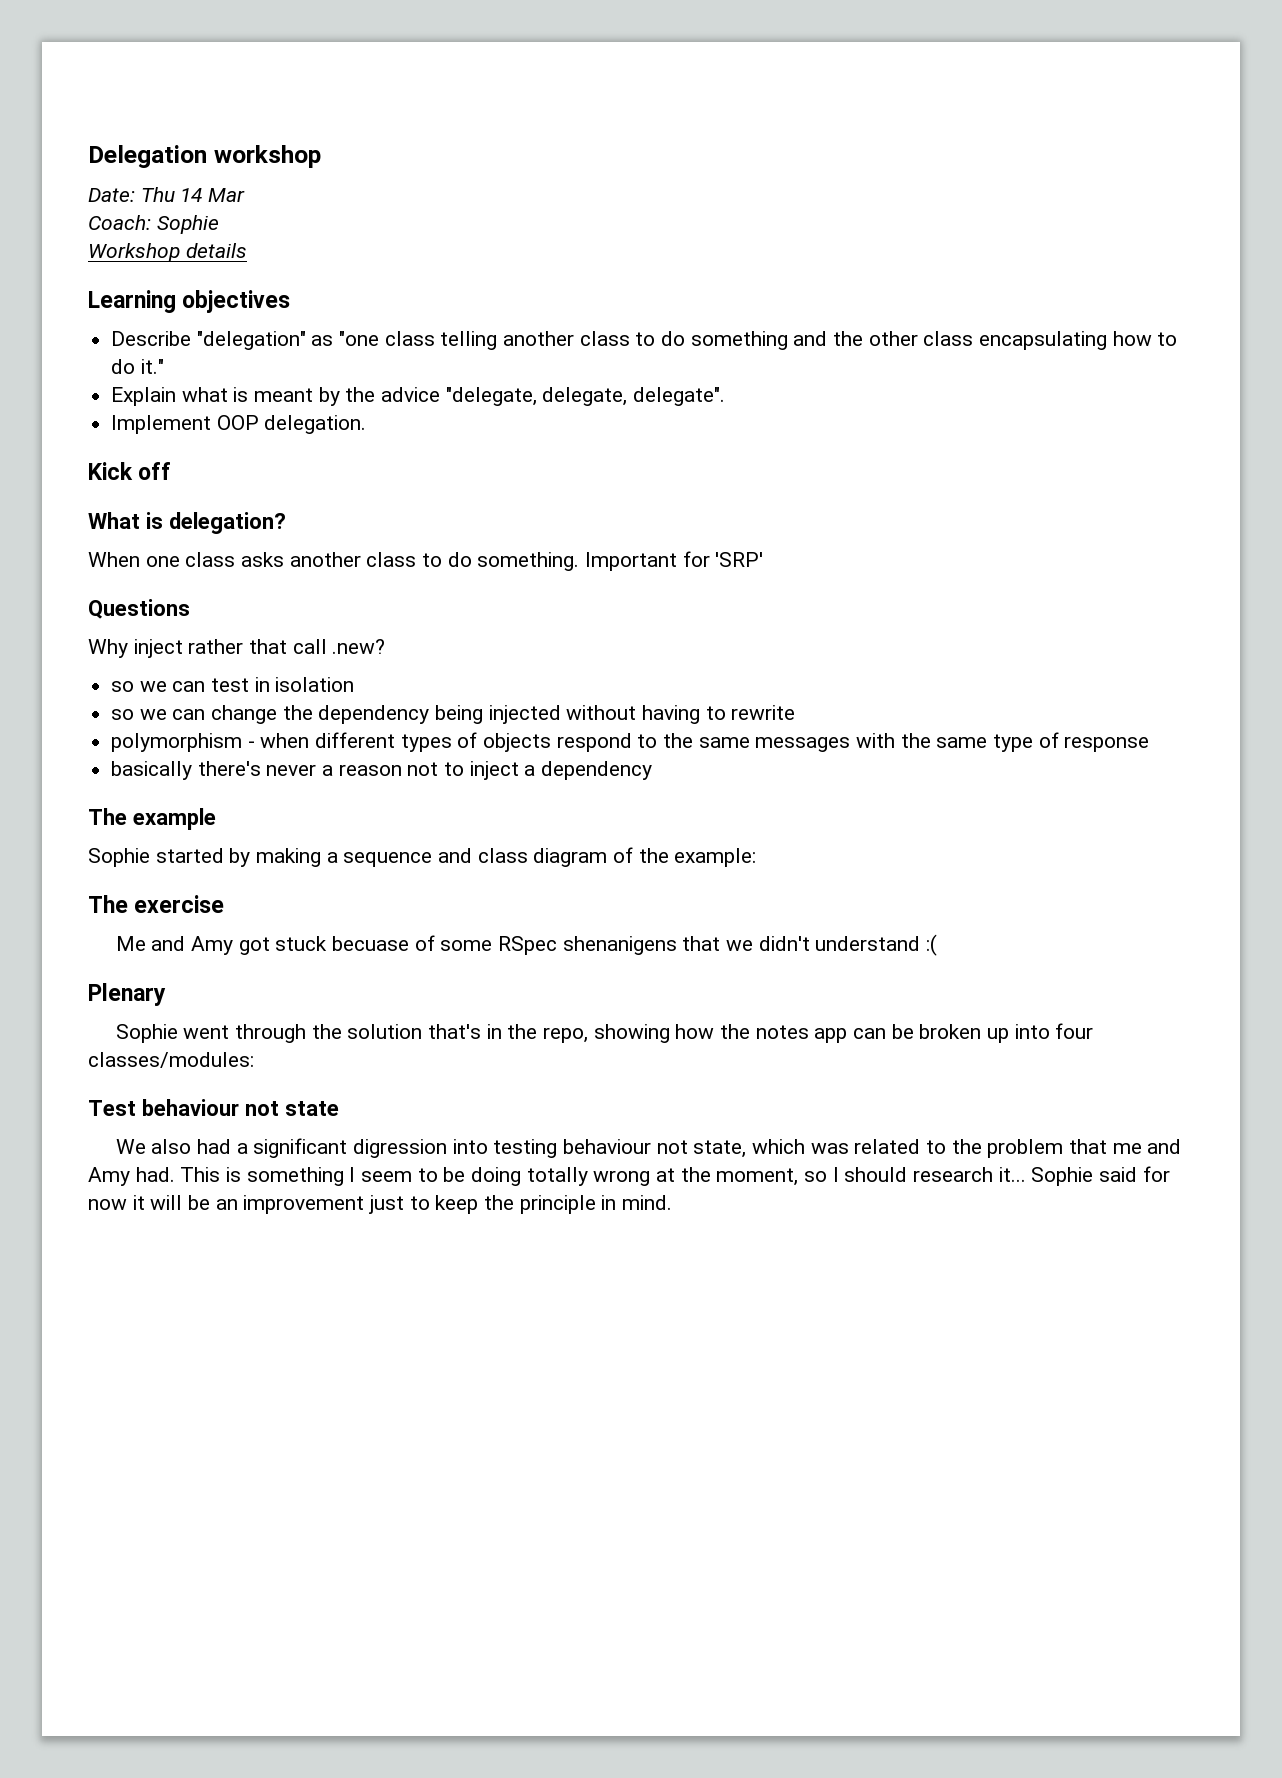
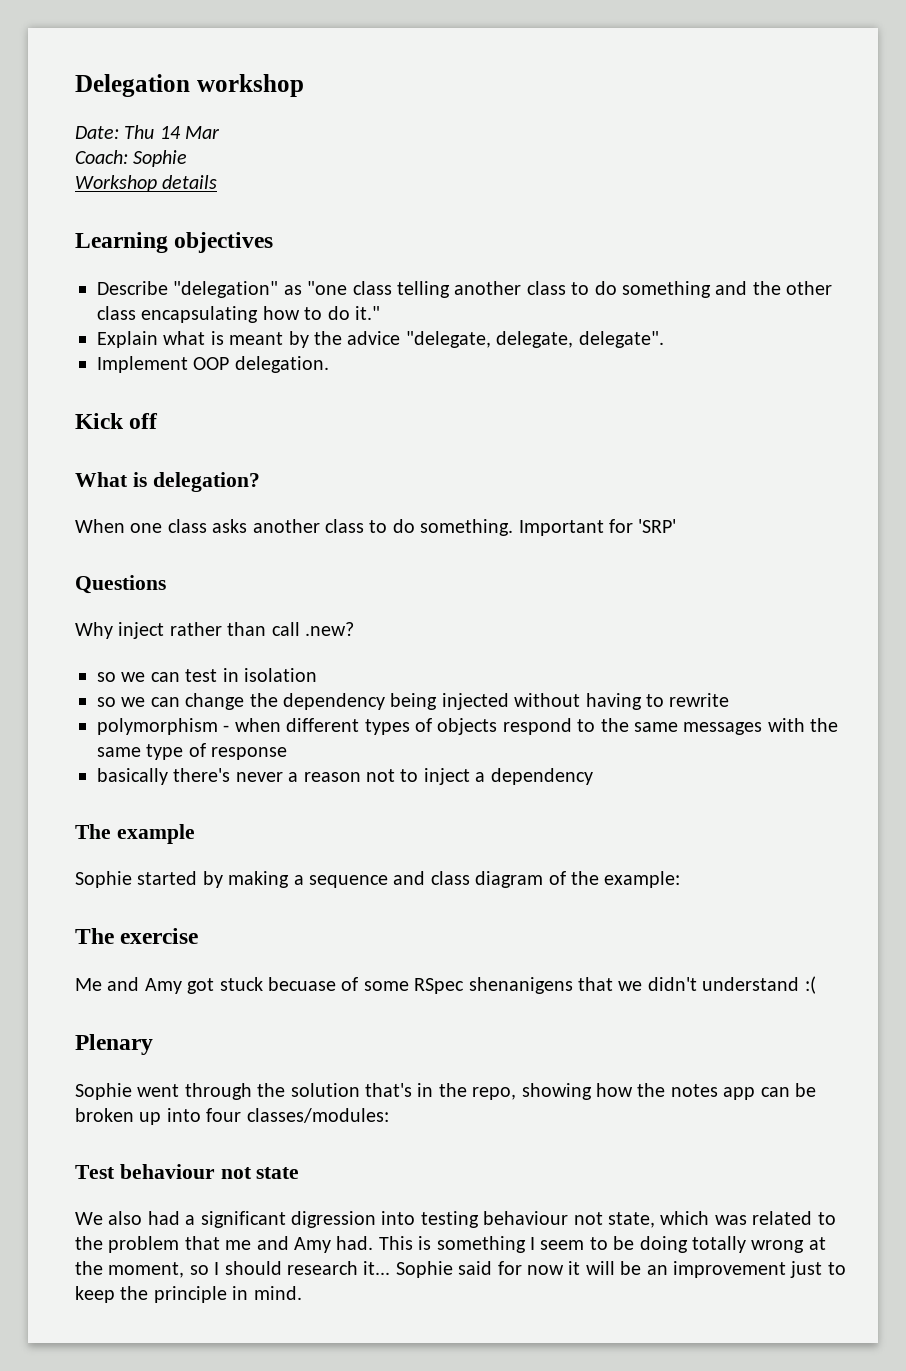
- Why inject rather that call .new?
+ Why inject rather than call .new?

